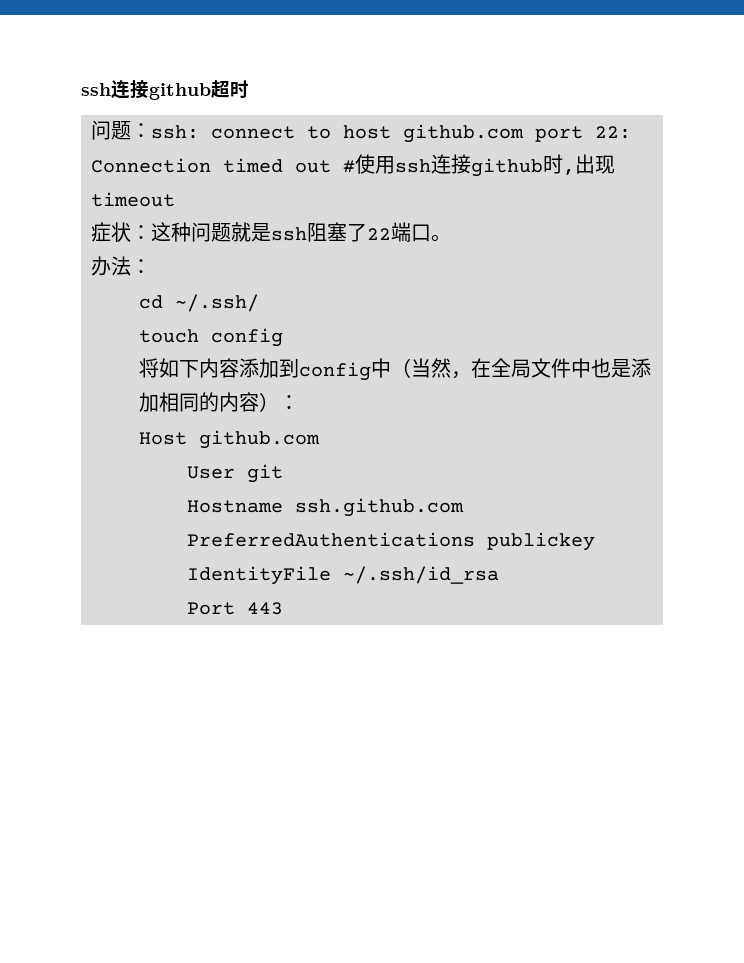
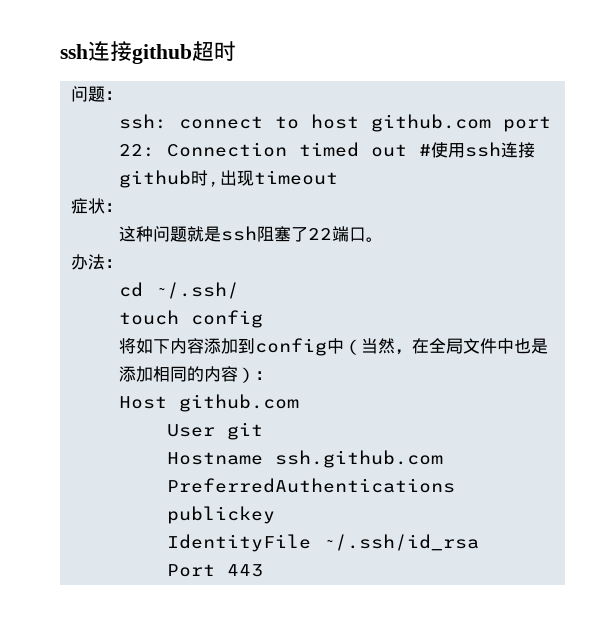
- 问题：ssh: connect to host github.com port 22: Connection timed out #使用ssh连接github时,出现timeout
+ 问题：
+ ssh: connect to host github.com port 22: Connection timed out #使用ssh连接github时,出现timeout
- 症状：这种问题就是ssh阻塞了22端口。
+ 症状：
+ 这种问题就是ssh阻塞了22端口。

